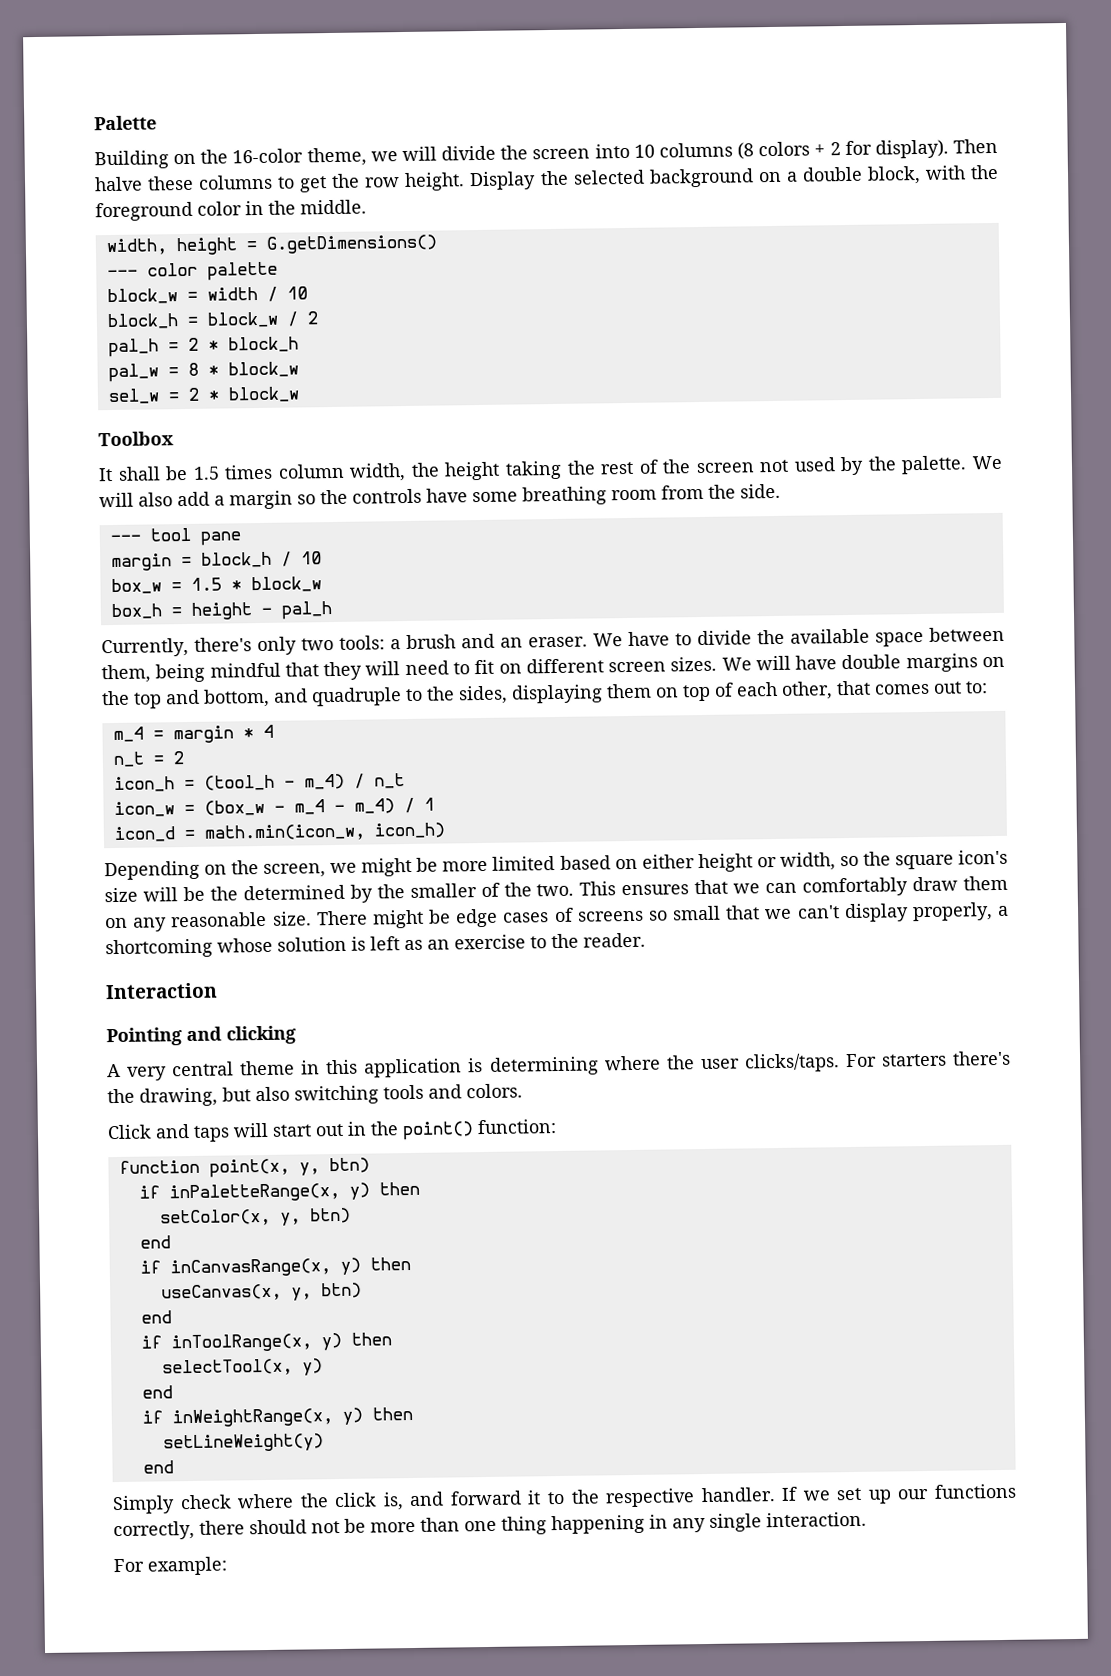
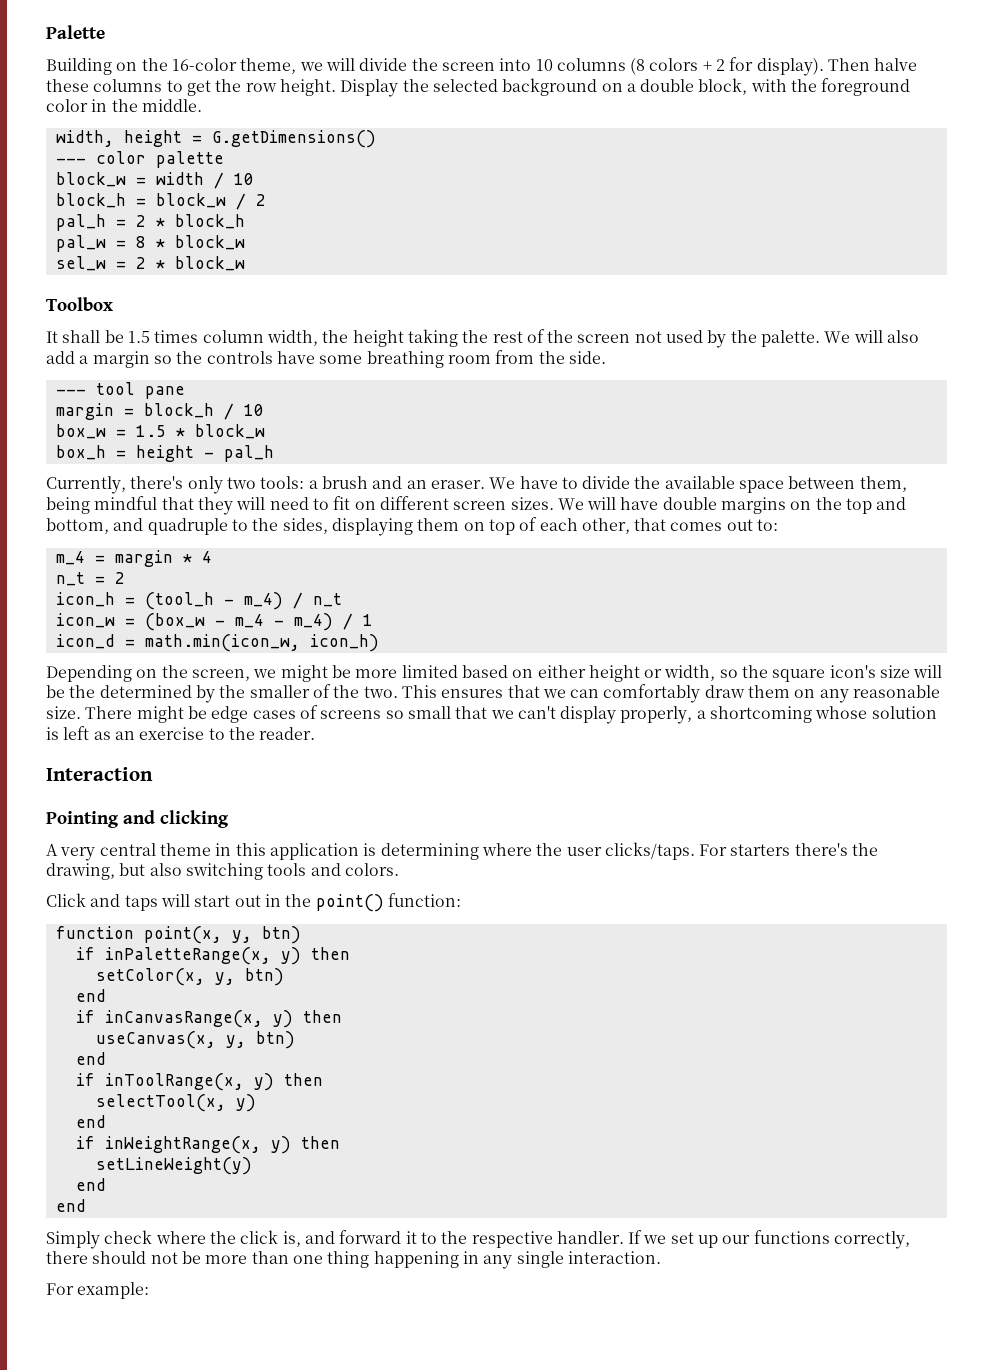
  setLineWeight(y)
+ end

